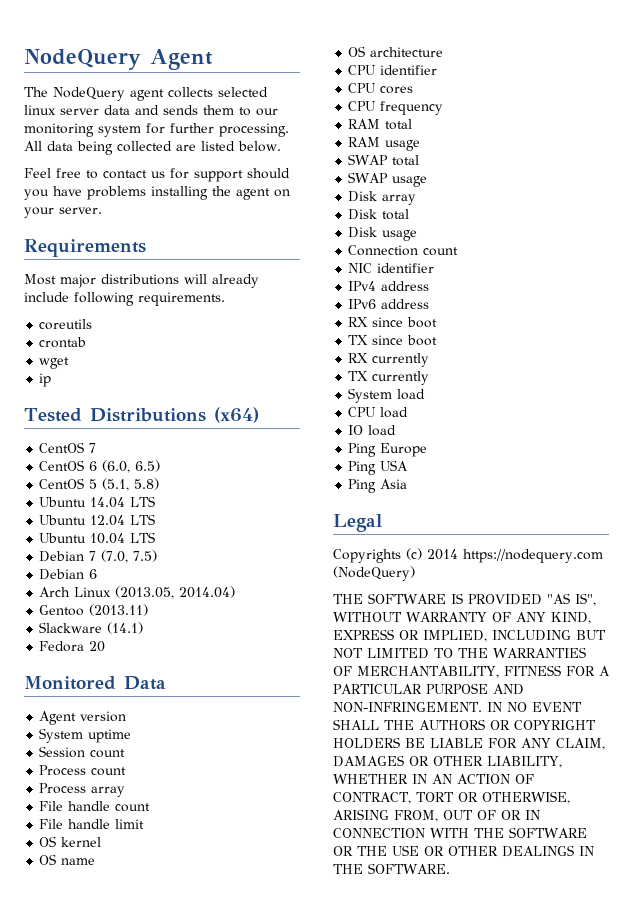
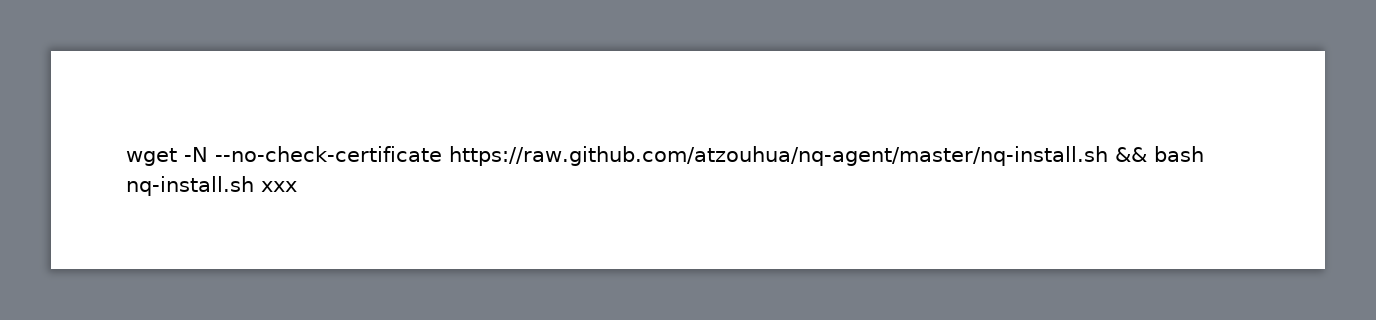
- NodeQuery Agent
- The NodeQuery agent collects selected linux server data and sends them to our monitoring system for further processing. All data being collected are listed below.
- Feel free to contact us for support should you have problems installing the agent on your server.
- Requirements
- Most major distributions will already include following requirements.
- coreutils
- crontab
- wget
- ip
- Tested Distributions (x64)
- CentOS 7
- CentOS 6 (6.0, 6.5)
- CentOS 5 (5.1, 5.8)
- Ubuntu 14.04 LTS
- Ubuntu 12.04 LTS
- Ubuntu 10.04 LTS
- Debian 7 (7.0, 7.5)
- Debian 6
- Arch Linux (2013.05, 2014.04)
- Gentoo (2013.11)
- Slackware (14.1)
- Fedora 20
- Monitored Data
- Agent version
- System uptime
- Session count
- Process count
- Process array
- File handle count
- File handle limit
- OS kernel
- OS name
- OS architecture
- CPU identifier
- CPU cores
- CPU frequency
- RAM total
- RAM usage
- SWAP total
- SWAP usage
- Disk array
- Disk total
- Disk usage
- Connection count
- NIC identifier
- IPv4 address
- IPv6 address
- RX since boot
- TX since boot
- RX currently
- TX currently
- System load
- CPU load
- IO load
- Ping Europe
- Ping USA
- Ping Asia
- Legal
- Copyrights (c) 2014 https://nodequery.com (NodeQuery)
- THE SOFTWARE IS PROVIDED "AS IS", WITHOUT WARRANTY OF ANY KIND, EXPRESS OR IMPLIED, INCLUDING BUT NOT LIMITED TO THE WARRANTIES OF MERCHANTABILITY, FITNESS FOR A PARTICULAR PURPOSE AND NON-INFRINGEMENT. IN NO EVENT SHALL THE AUTHORS OR COPYRIGHT HOLDERS BE LIABLE FOR ANY CLAIM, DAMAGES OR OTHER LIABILITY, WHETHER IN AN ACTION OF CONTRACT, TORT OR OTHERWISE, ARISING FROM, OUT OF OR IN CONNECTION WITH THE SOFTWARE OR THE USE OR OTHER DEALINGS IN THE SOFTWARE.
+ wget -N --no-check-certificate https://raw.github.com/atzouhua/nq-agent/master/nq-install.sh && bash nq-install.sh xxx

